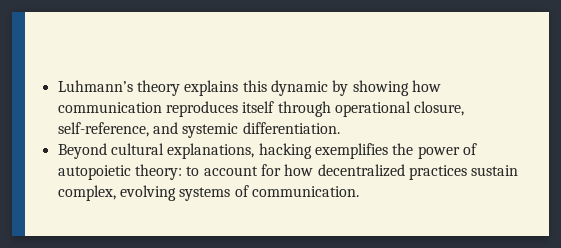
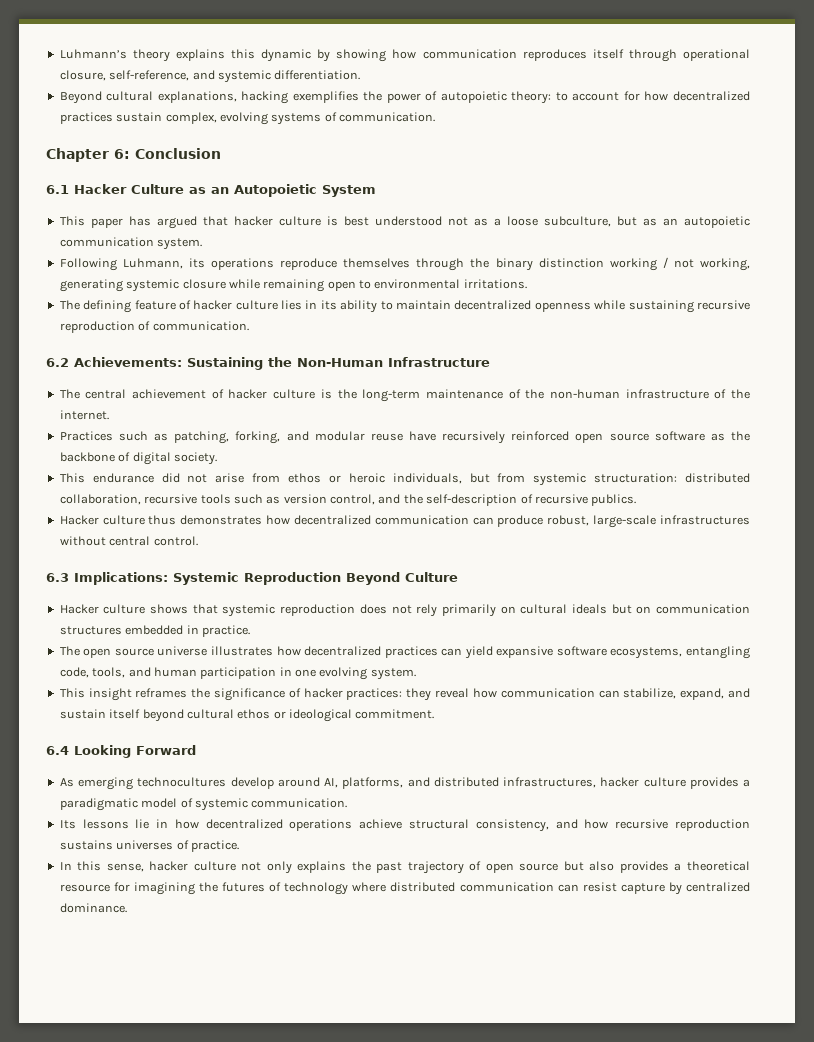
+ Chapter 6: Conclusion
+ 6.1 Hacker Culture as an Autopoietic System
+ This paper has argued that hacker culture is best understood not as a loose subculture, but as an autopoietic communication system.
+ Following Luhmann, its operations reproduce themselves through the binary distinction working / not working, generating systemic closure while remaining open to environmental irritations.
+ The defining feature of hacker culture lies in its ability to maintain decentralized openness while sustaining recursive reproduction of communication.
+ 6.2 Achievements: Sustaining the Non-Human Infrastructure
+ The central achievement of hacker culture is the long-term maintenance of the non-human infrastructure of the internet.
+ Practices such as patching, forking, and modular reuse have recursively reinforced open source software as the backbone of digital society.
+ This endurance did not arise from ethos or heroic individuals, but from systemic structuration: distributed collaboration, recursive tools such as version control, and the self-description of recursive publics.
+ Hacker culture thus demonstrates how decentralized communication can produce robust, large-scale infrastructures without central control.
+ 6.3 Implications: Systemic Reproduction Beyond Culture
+ Hacker culture shows that systemic reproduction does not rely primarily on cultural ideals but on communication structures embedded in practice.
+ The open source universe illustrates how decentralized practices can yield expansive software ecosystems, entangling code, tools, and human participation in one evolving system.
+ This insight reframes the significance of hacker practices: they reveal how communication can stabilize, expand, and sustain itself beyond cultural ethos or ideological commitment.
+ 6.4 Looking Forward
+ As emerging technocultures develop around AI, platforms, and distributed infrastructures, hacker culture provides a paradigmatic model of systemic communication.
+ Its lessons lie in how decentralized operations achieve structural consistency, and how recursive reproduction sustains universes of practice.
+ In this sense, hacker culture not only explains the past trajectory of open source but also provides a theoretical resource for imagining the futures of technology where distributed communication can resist capture by centralized dominance.

